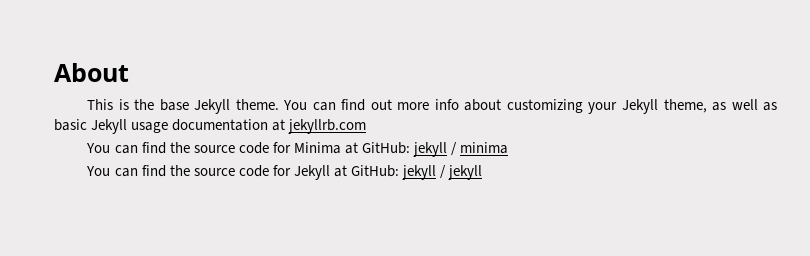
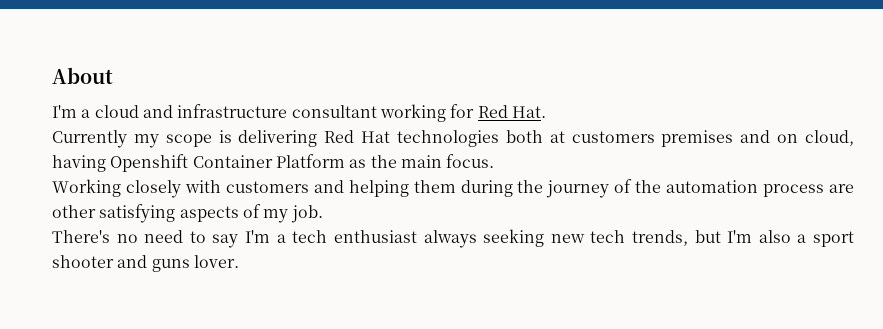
- This is the base Jekyll theme. You can find out more info about customizing your Jekyll theme, as well as basic Jekyll usage documentation at jekyllrb.com
- You can find the source code for Minima at GitHub: jekyll / minima
- You can find the source code for Jekyll at GitHub: jekyll / jekyll
+ I'm a cloud and infrastructure consultant working for Red Hat.
+ Currently my scope is delivering Red Hat technologies both at customers premises and on cloud, having Openshift Container Platform as the main focus.
+ Working closely with customers and helping them during the journey of the automation process are other satisfying aspects of my job.
+ There's no need to say I'm a tech enthusiast always seeking new tech trends, but I'm also a sport shooter and guns lover.

